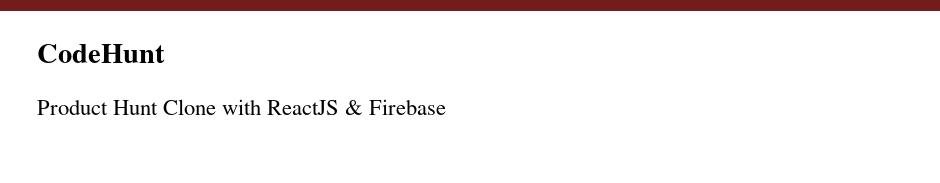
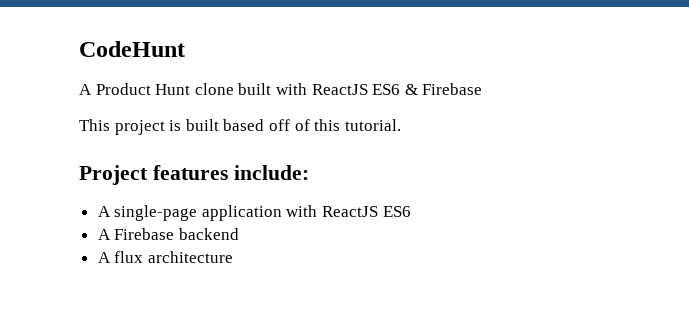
- Product Hunt Clone with ReactJS & Firebase
+ A Product Hunt clone built with ReactJS ES6 & Firebase
+ This project is built based off of this tutorial.
+ Project features include:
+ A single-page application with ReactJS ES6
+ A Firebase backend
+ A flux architecture

